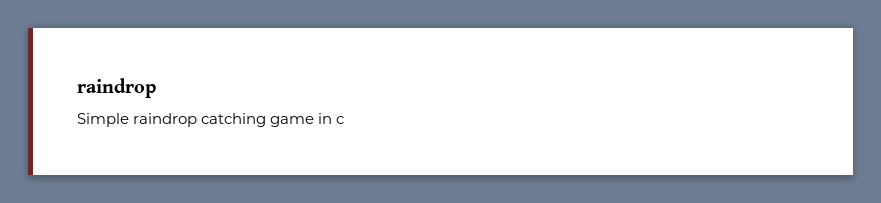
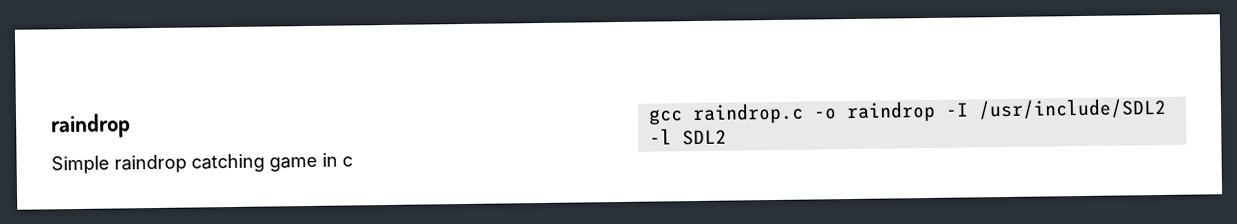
+ gcc raindrop.c -o raindrop -I /usr/include/SDL2 -l SDL2

